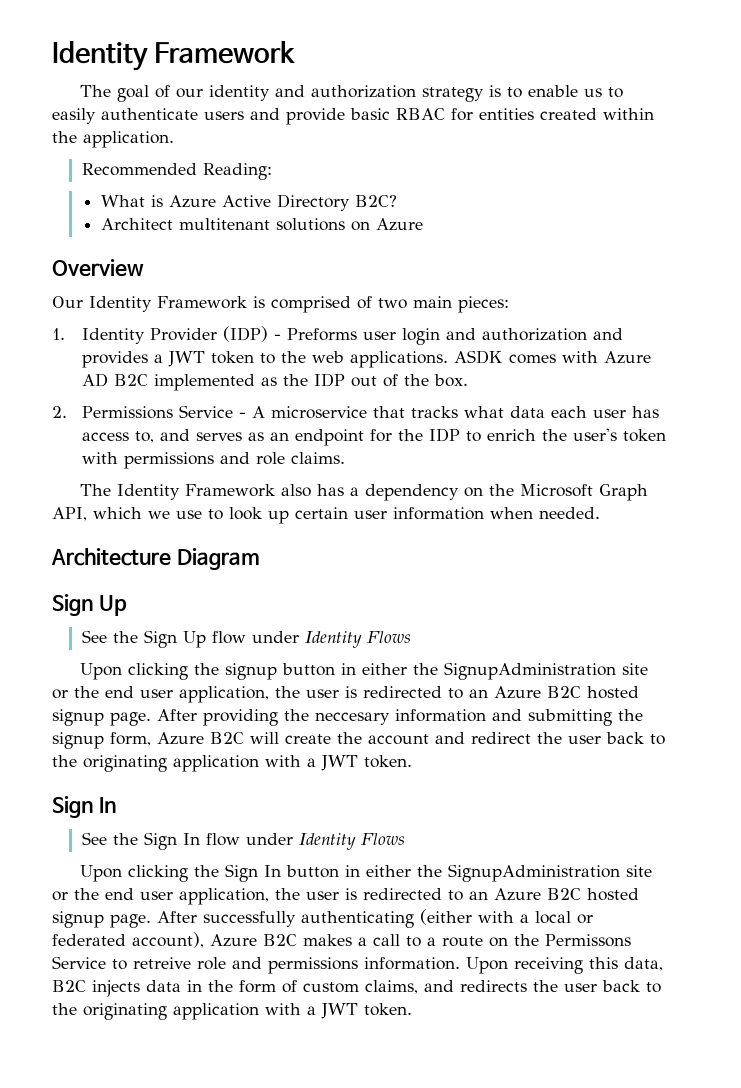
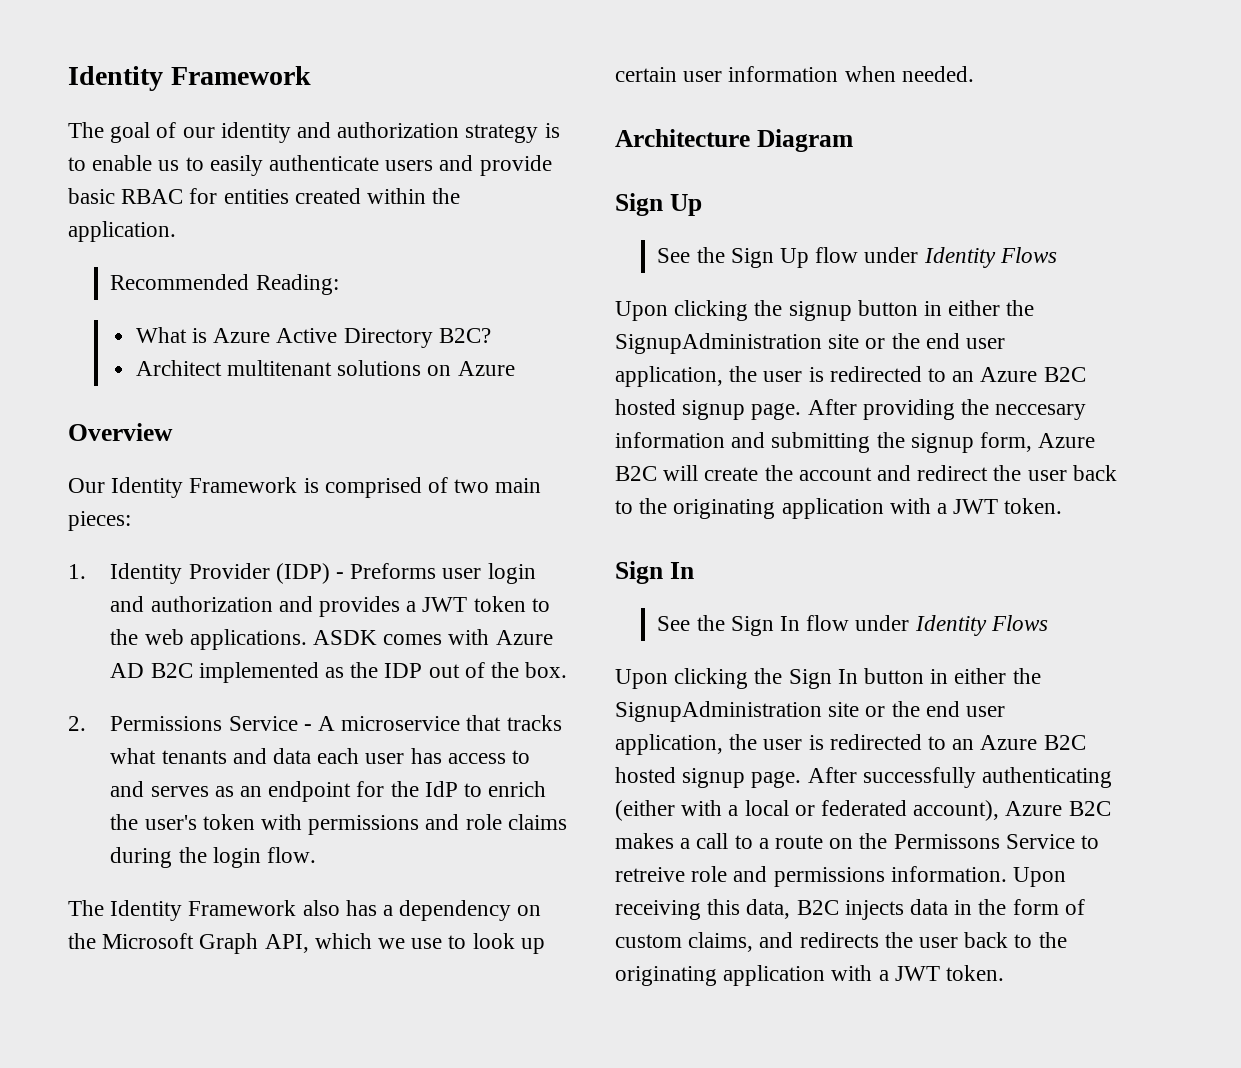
- 2. Permissions Service - A microservice that tracks what data each user has access to, and serves as an endpoint for the IDP to enrich the user's token with permissions and role claims.
+ 2. Permissions Service - A microservice that tracks what tenants and data each user has access to and serves as an endpoint for the IdP to enrich the user's token with permissions and role claims during the login flow.

